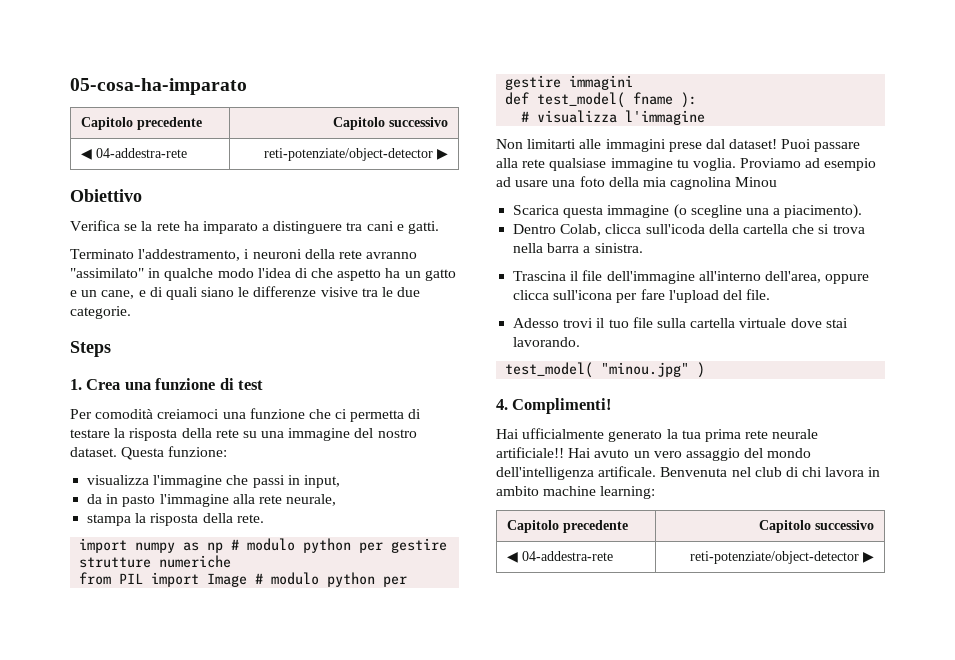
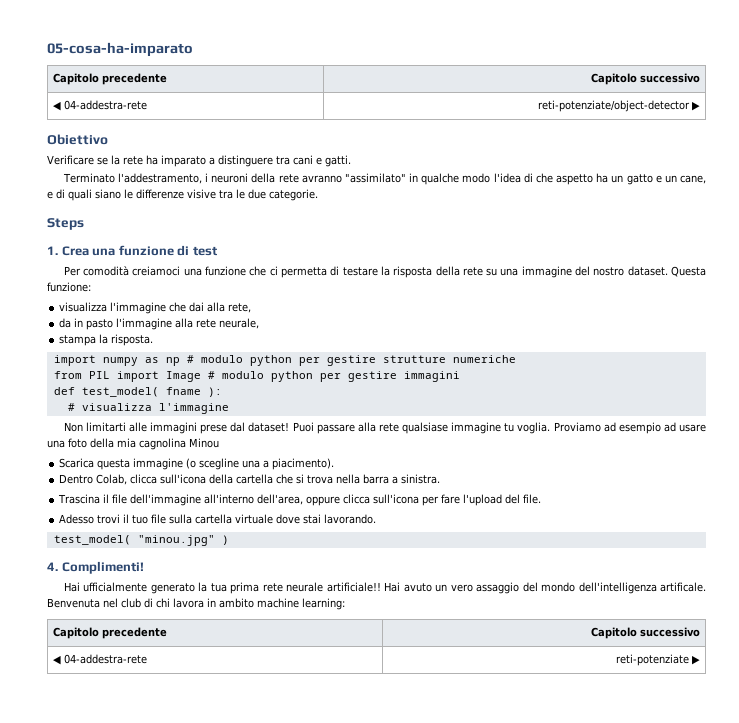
- Verifica se la rete ha imparato a distinguere tra cani e gatti.
+ Verificare se la rete ha imparato a distinguere tra cani e gatti.
- visualizza l'immagine che passi in input,
+ visualizza l'immagine che dai alla rete,
- stampa la risposta della rete.
+ stampa la risposta.
- Dentro Colab, clicca sull'icoda della cartella che si trova nella barra a sinistra.
+ Dentro Colab, clicca sull'icona della cartella che si trova nella barra a sinistra.
  Benvenuta nel club di chi lavora in ambito machine learning:
  Capitolo precedente | Capitolo successivo
- ◀ 04-addestra-rete | reti-potenziate/object-detector ▶
+ ◀ 04-addestra-rete | reti-potenziate ▶

